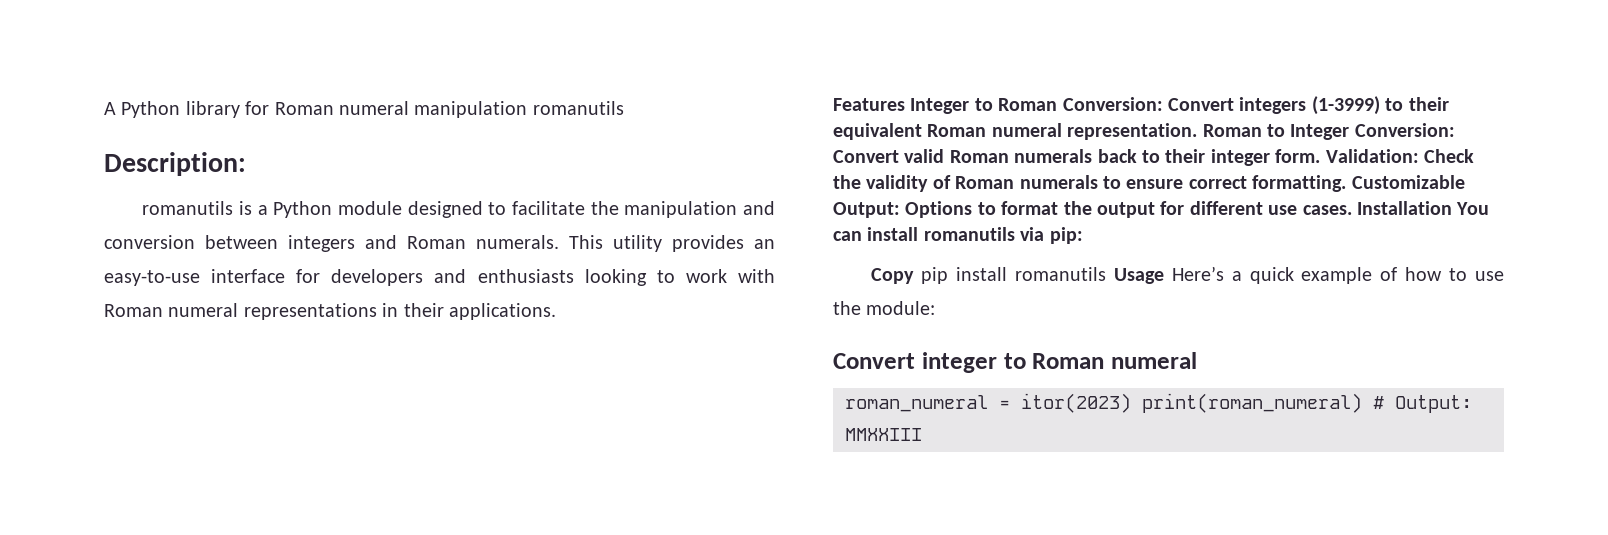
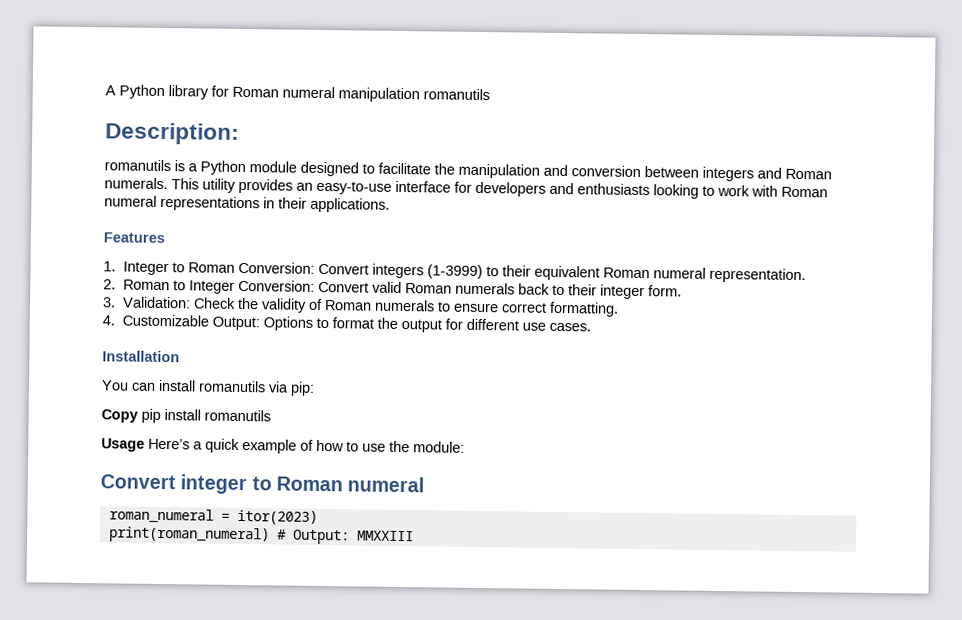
- Features Integer to Roman Conversion: Convert integers (1-3999) to their equivalent Roman numeral representation. Roman to Integer Conversion: Convert valid Roman numerals back to their integer form. Validation: Check the validity of Roman numerals to ensure correct formatting. Customizable Output: Options to format the output for different use cases. Installation You can install romanutils via pip:
+ Features
+ 1. Integer to Roman Conversion: Convert integers (1-3999) to their equivalent Roman numeral representation.
+ 2. Roman to Integer Conversion: Convert valid Roman numerals back to their integer form.
+ 3. Validation: Check the validity of Roman numerals to ensure correct formatting.
+ 4. Customizable Output: Options to format the output for different use cases.
+ Installation
+ You can install romanutils via pip:
- Copy pip install romanutils Usage Here’s a quick example of how to use the module:
+ Copy pip install romanutils
+ Usage Here’s a quick example of how to use the module:
- roman_numeral = itor(2023) print(roman_numeral) # Output: MMXXIII
+ roman_numeral = itor(2023)
+ print(roman_numeral) # Output: MMXXIII

